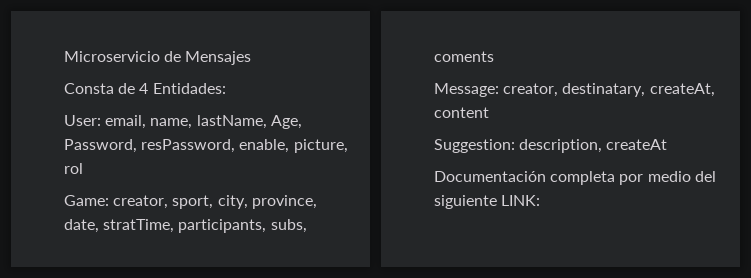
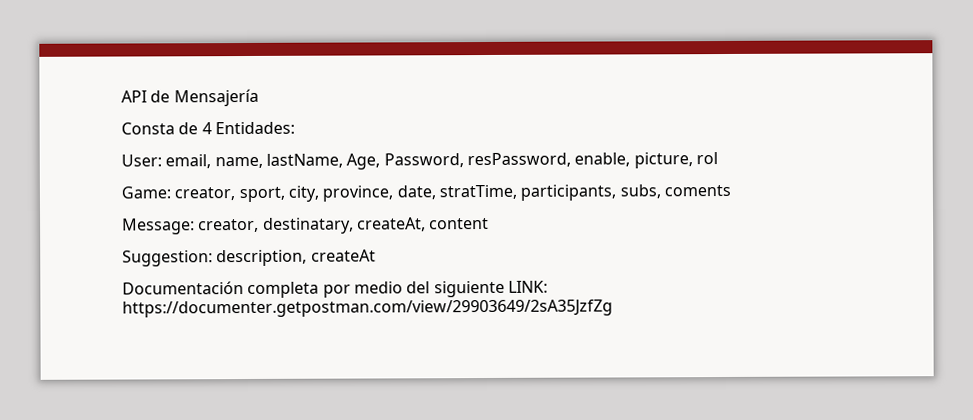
- Microservicio de Mensajes
+ API de Mensajería
- Documentación completa por medio del siguiente LINK:
+ Documentación completa por medio del siguiente LINK: https://documenter.getpostman.com/view/29903649/2sA35JzfZg

